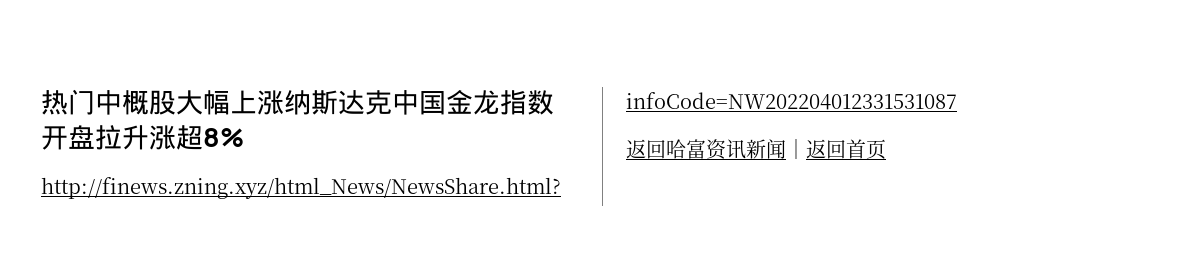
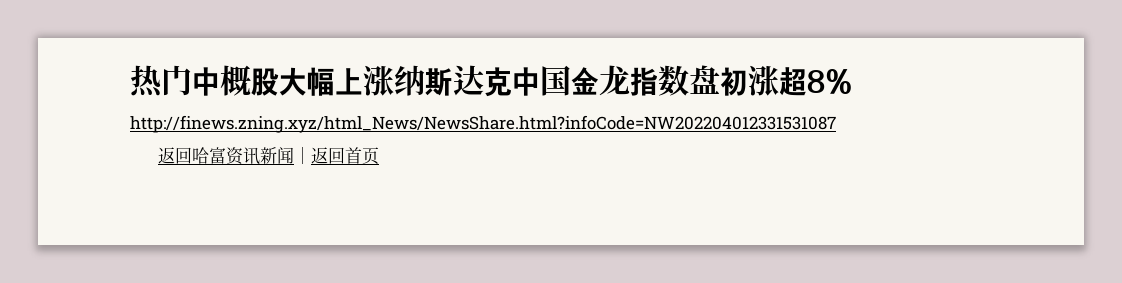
- 热门中概股大幅上涨纳斯达克中国金龙指数开盘拉升涨超8%
+ 热门中概股大幅上涨纳斯达克中国金龙指数盘初涨超8%

